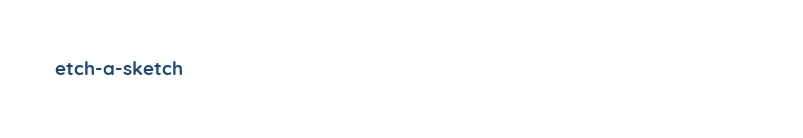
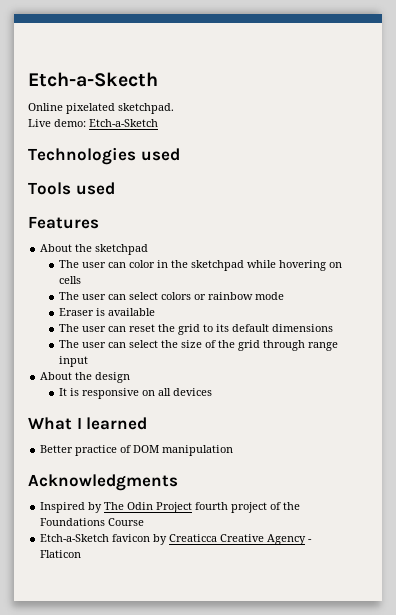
- etch-a-sketch
+ Etch-a-Skecth
+ Online pixelated sketchpad.
+ Live demo: Etch-a-Sketch
+ Technologies used
+ Tools used
+ Features
+ About the sketchpad
+ The user can color in the sketchpad while hovering on cells
+ The user can select colors or rainbow mode
+ Eraser is available
+ The user can reset the grid to its default dimensions
+ The user can select the size of the grid through range input
+ About the design
+ It is responsive on all devices
+ What I learned
+ Better practice of DOM manipulation
+ Acknowledgments
+ Inspired by The Odin Project fourth project of the Foundations Course
+ Etch-a-Sketch favicon by Creaticca Creative Agency - Flaticon

